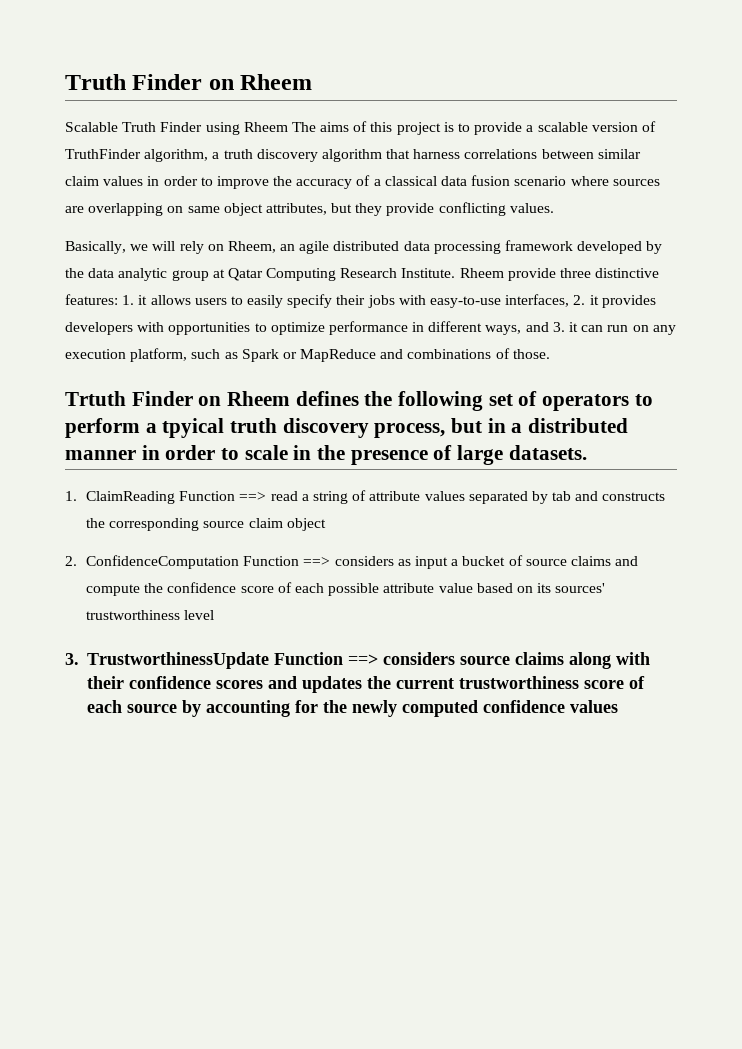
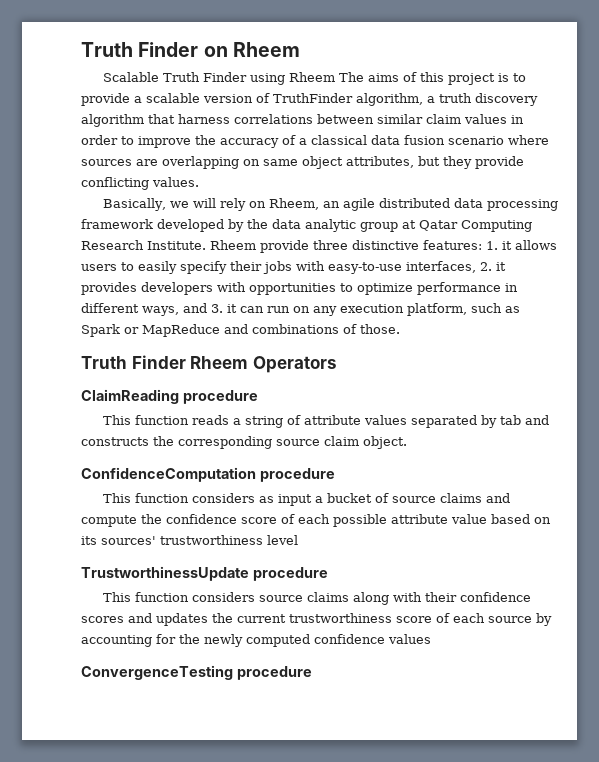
- Trtuth Finder on Rheem defines the following set of operators to perform a tpyical truth discovery process, but in a distributed manner in order to scale in the presence of large datasets.
- 1. ClaimReading Function ==> read a string of attribute values separated by tab and constructs the corresponding source claim object
- 2. ConfidenceComputation Function ==> considers as input a bucket of source claims and compute the confidence score of each possible attribute value based on its sources' trustworthiness level
+ Truth Finder Rheem Operators
+ ClaimReading procedure
+ This function reads a string of attribute values separated by tab and constructs the corresponding source claim object.
+ ConfidenceComputation procedure
+ This function considers as input a bucket of source claims and compute the confidence score of each possible attribute value based on its sources' trustworthiness level
- 3. TrustworthinessUpdate Function ==> considers source claims along with their confidence scores and updates the current trustworthiness score of each source by accounting for the newly computed confidence values
+ TrustworthinessUpdate procedure
+ This function considers source claims along with their confidence scores and updates the current trustworthiness score of each source by accounting for the newly computed confidence values
+ ConvergenceTesting procedure

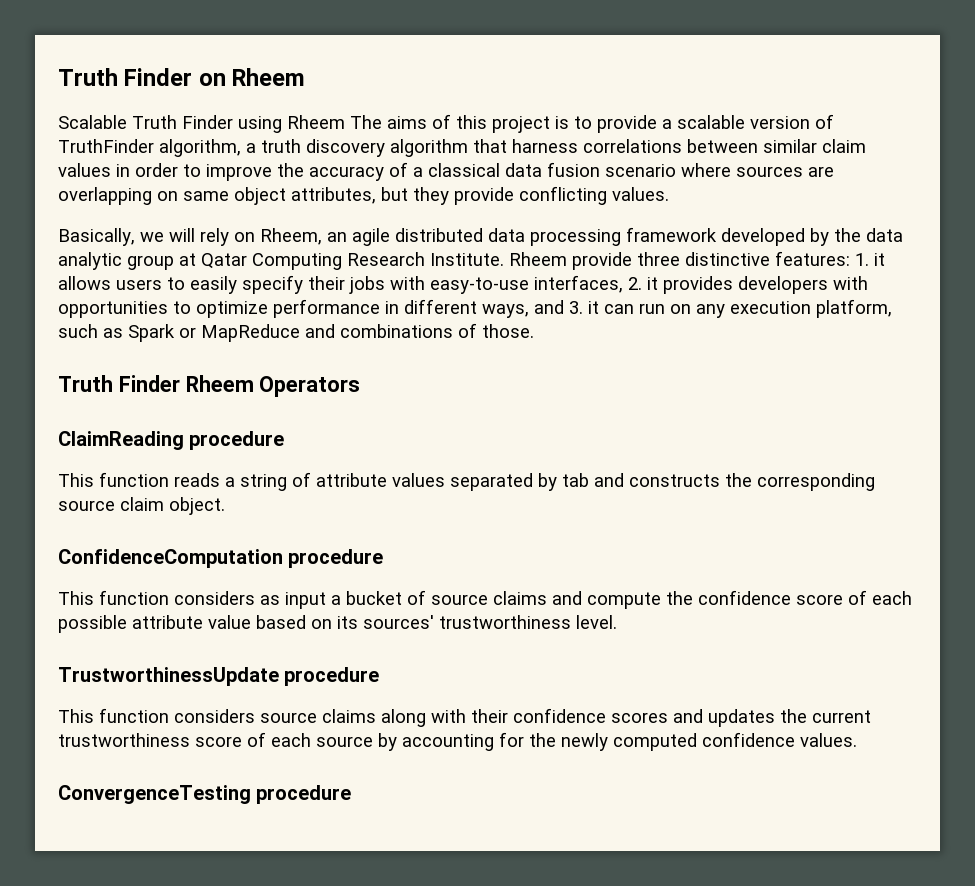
- This function considers as input a bucket of source claims and compute the confidence score of each possible attribute value based on its sources' trustworthiness level
+ This function considers as input a bucket of source claims and compute the confidence score of each possible attribute value based on its sources' trustworthiness level.
- This function considers source claims along with their confidence scores and updates the current trustworthiness score of each source by accounting for the newly computed confidence values
+ This function considers source claims along with their confidence scores and updates the current trustworthiness score of each source by accounting for the newly computed confidence values.

